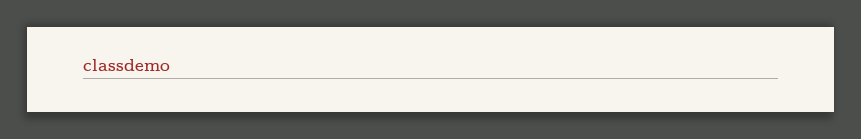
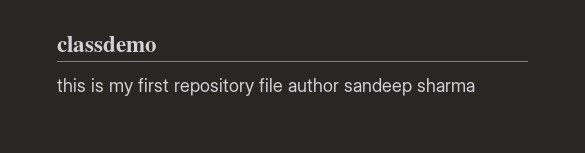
+ this is my first repository file author sandeep sharma

